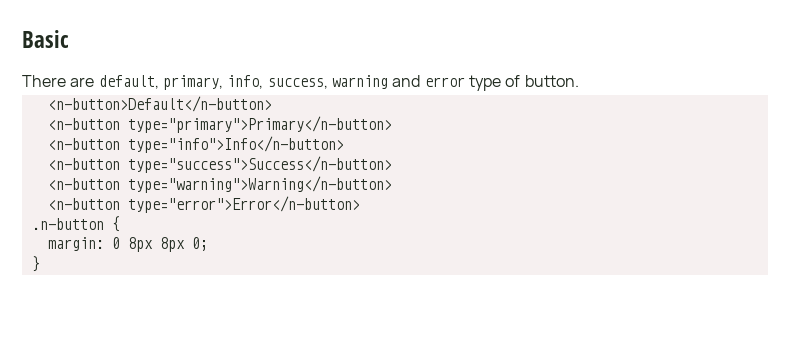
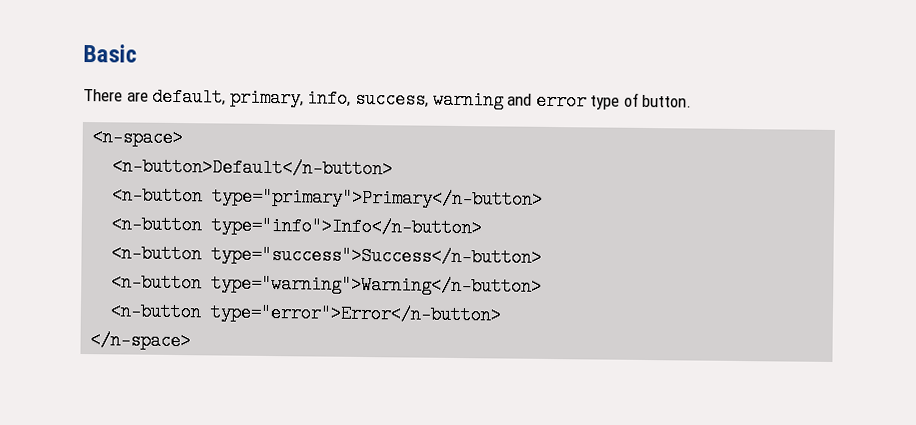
+ <n-space>
- .n-button {
- margin: 0 8px 8px 0;
- }
+ </n-space>

